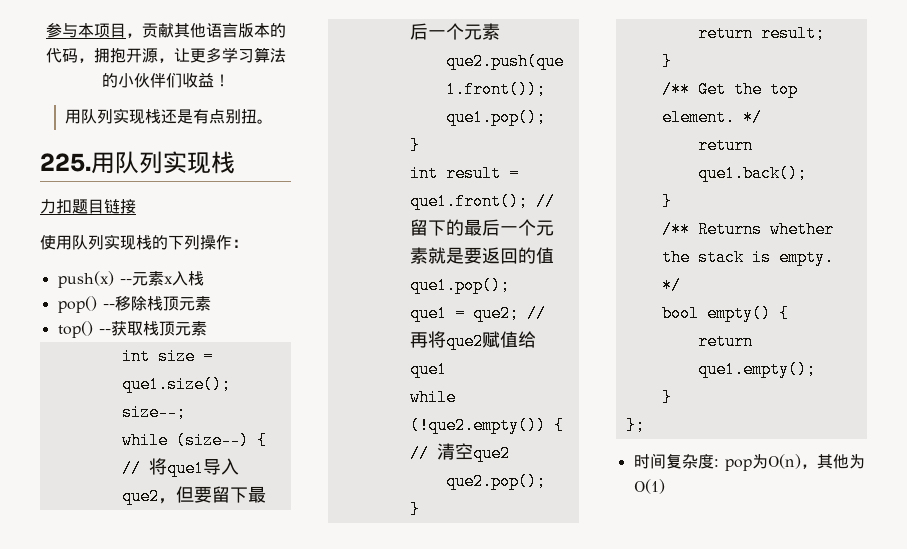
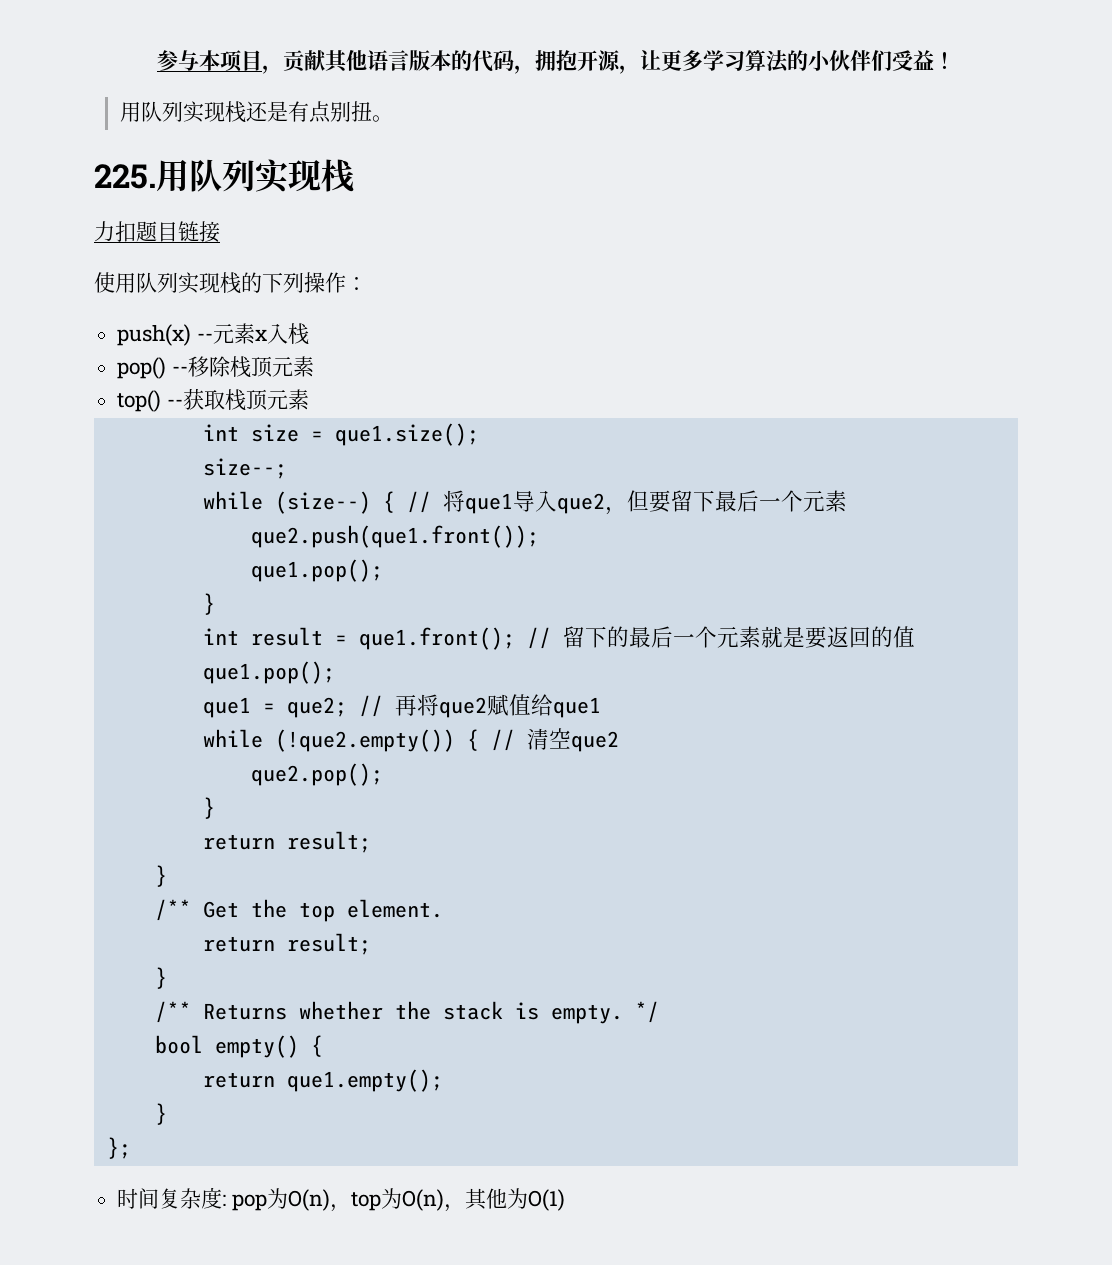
- 参与本项目，贡献其他语言版本的代码，拥抱开源，让更多学习算法的小伙伴们收益！
+ 参与本项目，贡献其他语言版本的代码，拥抱开源，让更多学习算法的小伙伴们受益！
- /** Get the top element. */
- return que1.back();
+ /** Get the top element.
+ return result;
- 时间复杂度: pop为O(n)，其他为O(1)
+ 时间复杂度: pop为O(n)，top为O(n)，其他为O(1)

